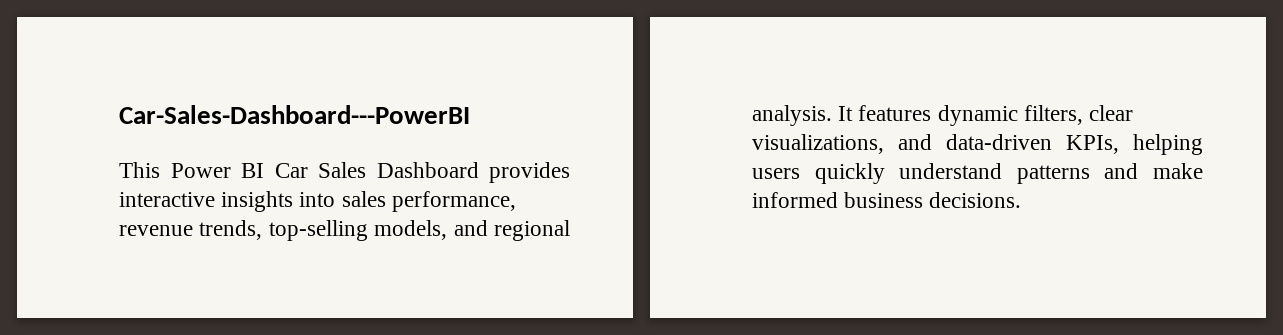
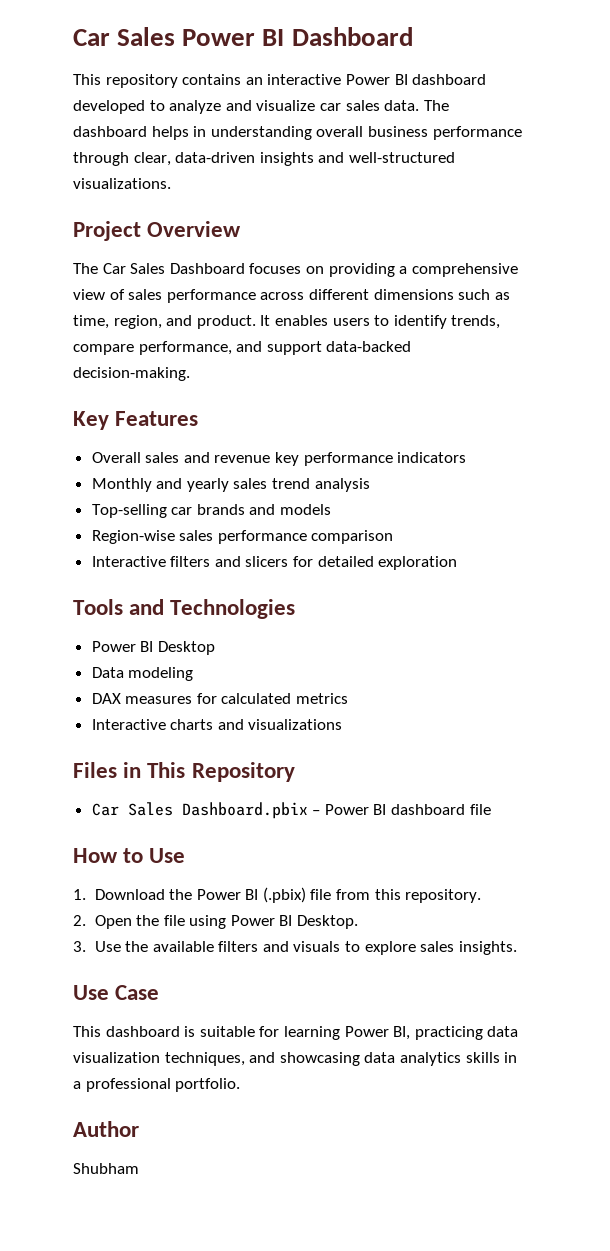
- Car-Sales-Dashboard---PowerBI
- This Power BI Car Sales Dashboard provides interactive insights into sales performance, revenue trends, top-selling models, and regional analysis. It features dynamic filters, clear visualizations, and data-driven KPIs, helping users quickly understand patterns and make informed business decisions.
+ Car Sales Power BI Dashboard
+ This repository contains an interactive Power BI dashboard developed to analyze and visualize car sales data. The dashboard helps in understanding overall business performance through clear, data-driven insights and well-structured visualizations.
+ Project Overview
+ The Car Sales Dashboard focuses on providing a comprehensive view of sales performance across different dimensions such as time, region, and product. It enables users to identify trends, compare performance, and support data-backed decision-making.
+ Key Features
+ Overall sales and revenue key performance indicators
+ Monthly and yearly sales trend analysis
+ Top-selling car brands and models
+ Region-wise sales performance comparison
+ Interactive filters and slicers for detailed exploration
+ Tools and Technologies
+ Power BI Desktop
+ Data modeling
+ DAX measures for calculated metrics
+ Interactive charts and visualizations
+ Files in This Repository
+ Car Sales Dashboard.pbix – Power BI dashboard file
+ How to Use
+ 1. Download the Power BI (.pbix) file from this repository.
+ 2. Open the file using Power BI Desktop.
+ 3. Use the available filters and visuals to explore sales insights.
+ Use Case
+ This dashboard is suitable for learning Power BI, practicing data visualization techniques, and showcasing data analytics skills in a professional portfolio.
+ Author
+ Shubham

